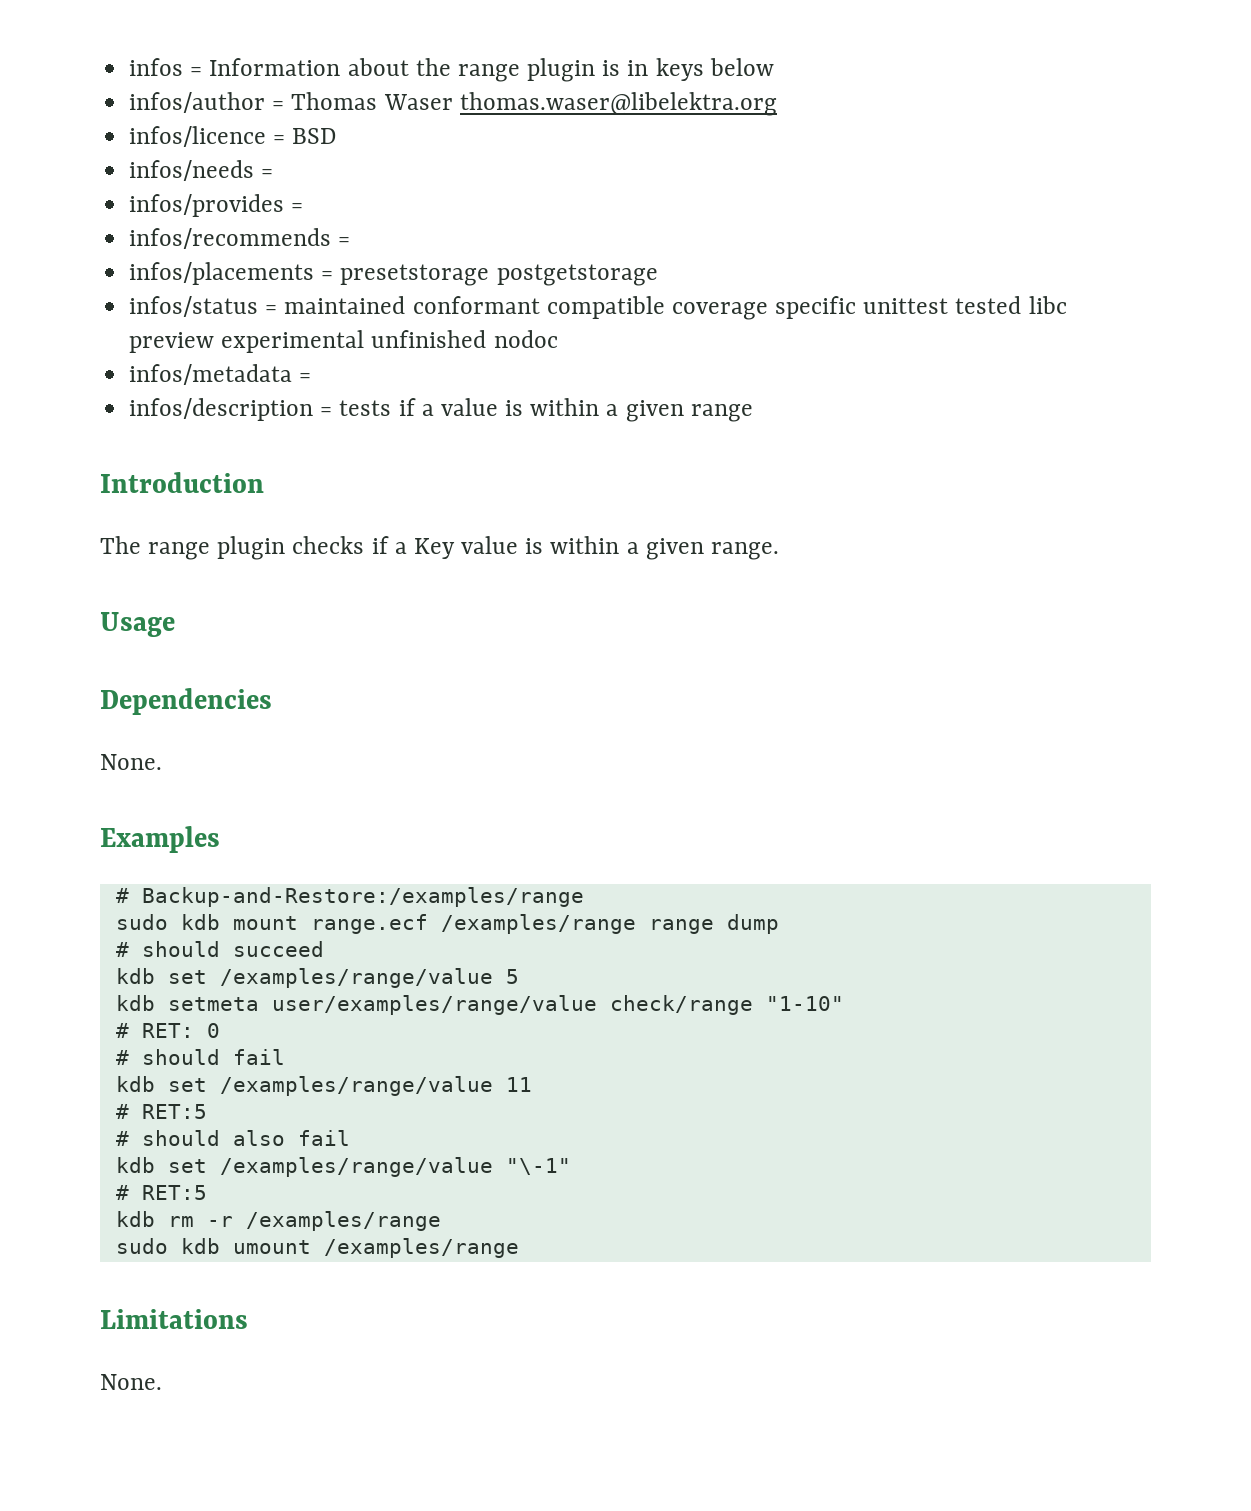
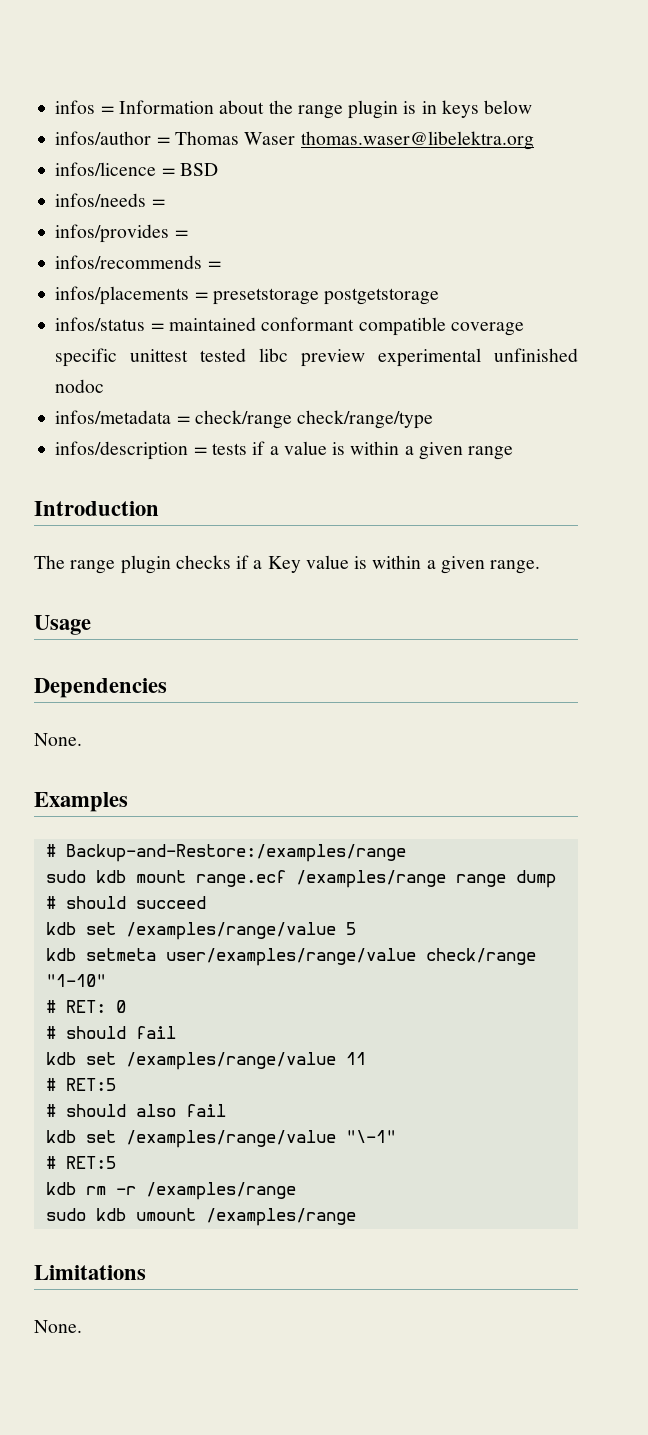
- infos/metadata =
+ infos/metadata = check/range check/range/type

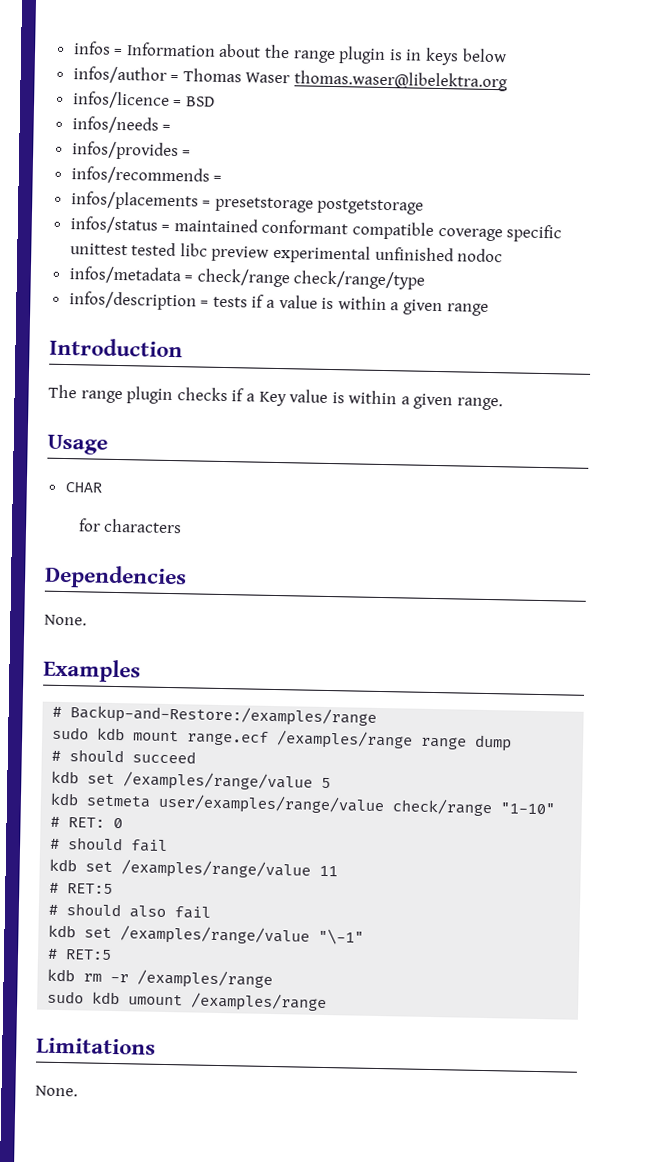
+ CHAR
+ for characters

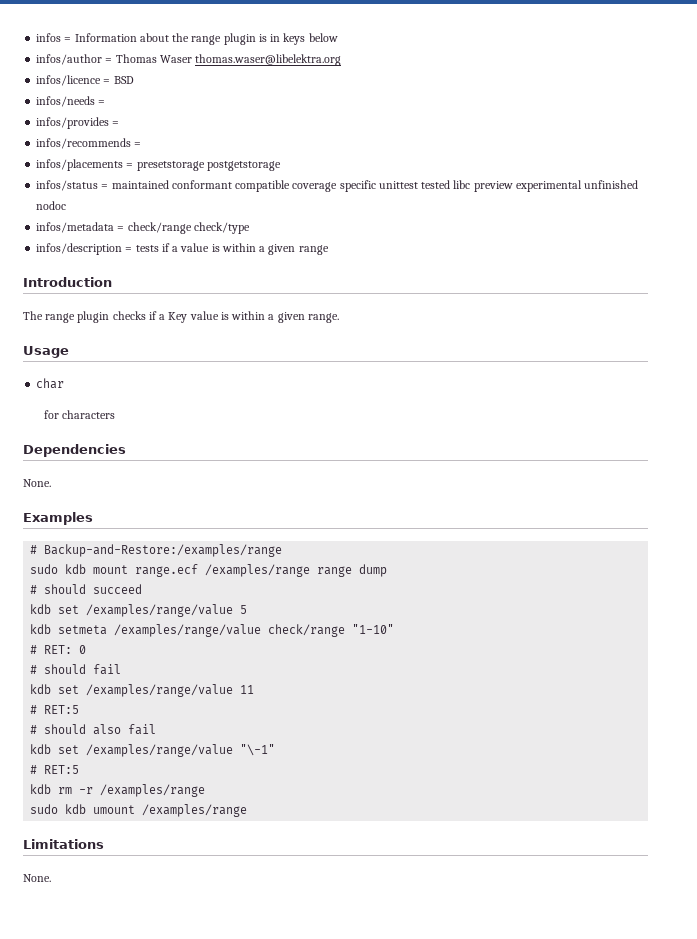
- infos/metadata = check/range check/range/type
+ infos/metadata = check/range check/type
- CHAR
+ char
- kdb setmeta user/examples/range/value check/range "1-10"
+ kdb setmeta /examples/range/value check/range "1-10"

